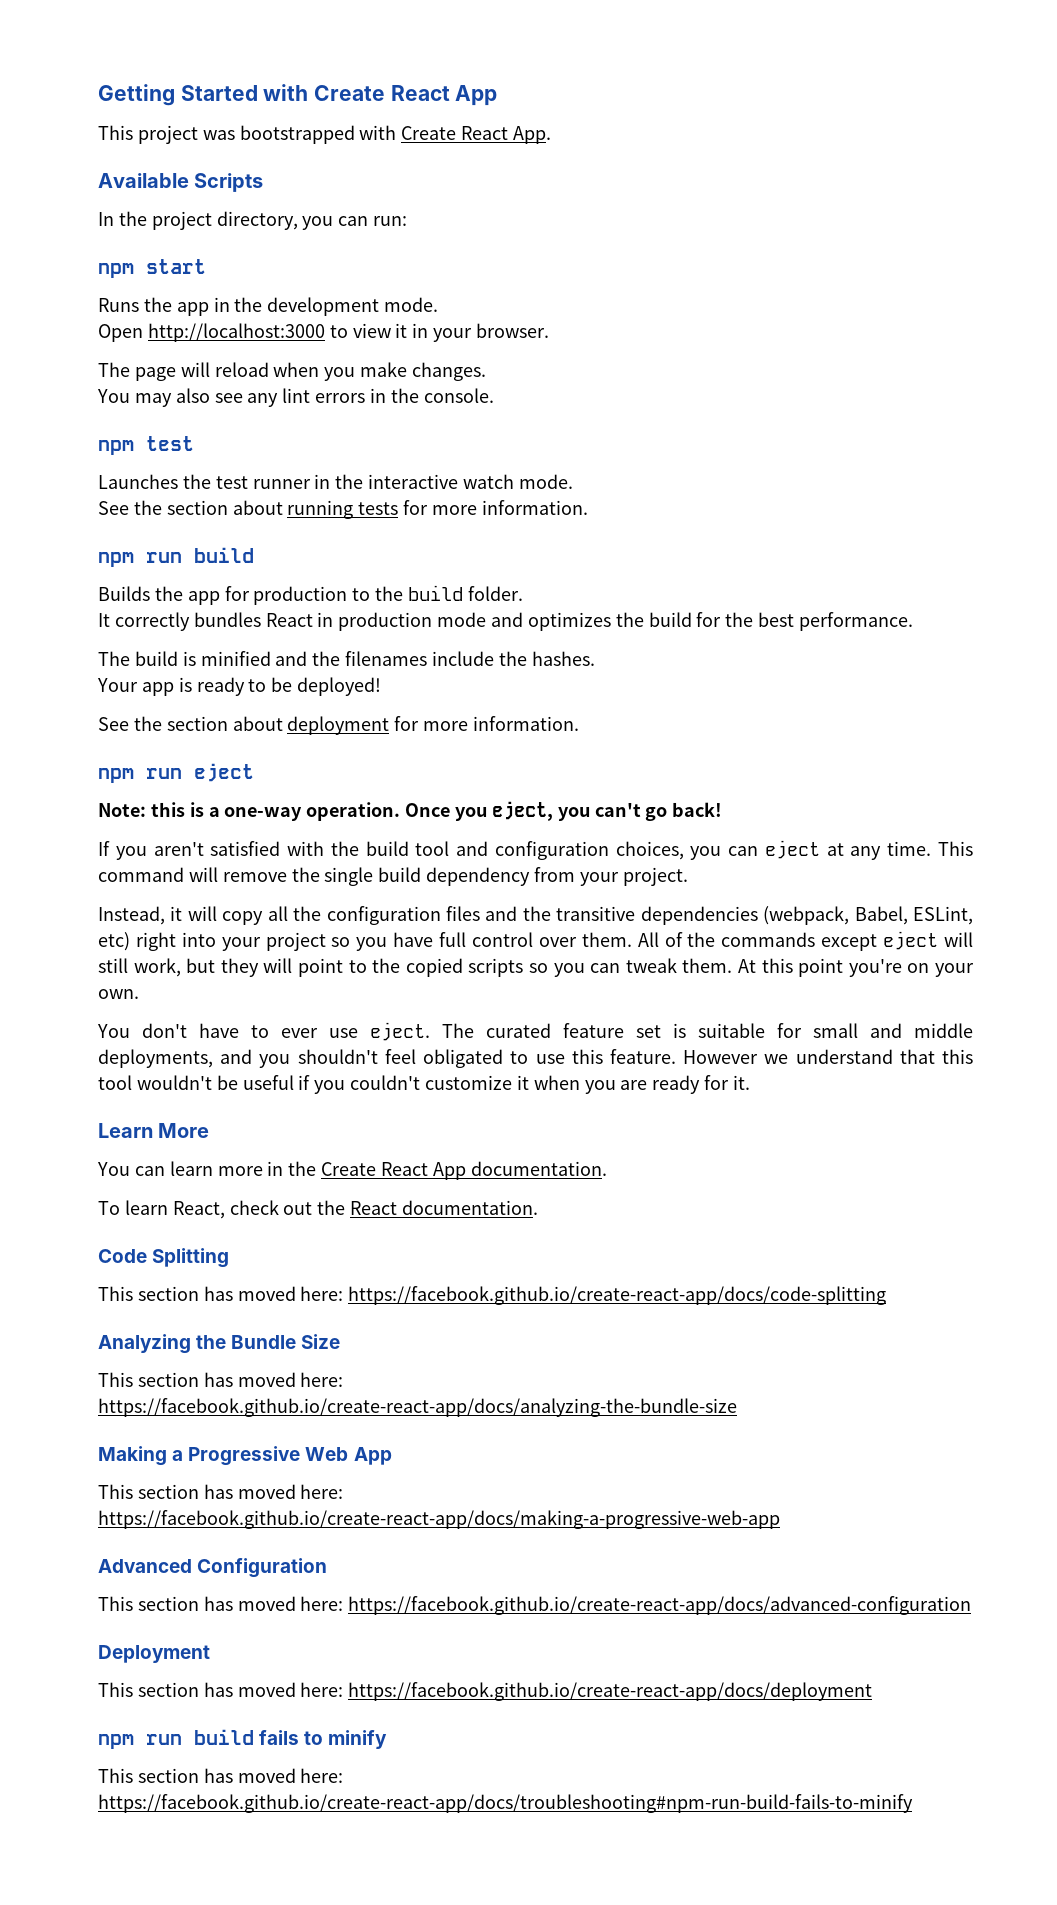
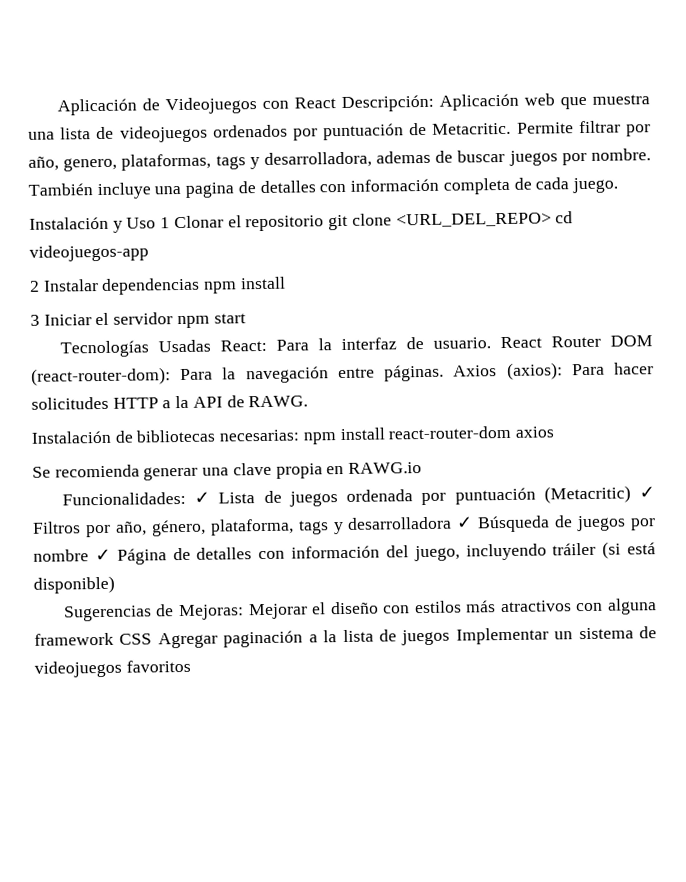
- Getting Started with Create React App
- This project was bootstrapped with Create React App.
- Available Scripts
- In the project directory, you can run:
- npm start
- Runs the app in the development mode.
- Open http://localhost:3000 to view it in your browser.
- The page will reload when you make changes.
- You may also see any lint errors in the console.
- npm test
- Launches the test runner in the interactive watch mode.
- See the section about running tests for more information.
- npm run build
- Builds the app for production to the build folder.
- It correctly bundles React in production mode and optimizes the build for the best performance.
- The build is minified and the filenames include the hashes.
- Your app is ready to be deployed!
- See the section about deployment for more information.
- npm run eject
- Note: this is a one-way operation. Once you eject, you can't go back!
- If you aren't satisfied with the build tool and configuration choices, you can eject at any time. This command will remove the single build dependency from your project.
- Instead, it will copy all the configuration files and the transitive dependencies (webpack, Babel, ESLint, etc) right into your project so you have full control over them. All of the commands except eject will still work, but they will point to the copied scripts so you can tweak them. At this point you're on your own.
- You don't have to ever use eject. The curated feature set is suitable for small and middle deployments, and you shouldn't feel obligated to use this feature. However we understand that this tool wouldn't be useful if you couldn't customize it when you are ready for it.
- Learn More
- You can learn more in the Create React App documentation.
- To learn React, check out the React documentation.
- Code Splitting
- This section has moved here: https://facebook.github.io/create-react-app/docs/code-splitting
- Analyzing the Bundle Size
- This section has moved here: https://facebook.github.io/create-react-app/docs/analyzing-the-bundle-size
- Making a Progressive Web App
- This section has moved here: https://facebook.github.io/create-react-app/docs/making-a-progressive-web-app
- Advanced Configuration
- This section has moved here: https://facebook.github.io/create-react-app/docs/advanced-configuration
- Deployment
- This section has moved here: https://facebook.github.io/create-react-app/docs/deployment
- npm run build fails to minify
- This section has moved here: https://facebook.github.io/create-react-app/docs/troubleshooting#npm-run-build-fails-to-minify
+ Aplicación de Videojuegos con React Descripción: Aplicación web que muestra una lista de videojuegos ordenados por puntuación de Metacritic. Permite filtrar por año, genero, plataformas, tags y desarrolladora, ademas de buscar juegos por nombre. También incluye una pagina de detalles con información completa de cada juego.
+ Instalación y Uso 1 Clonar el repositorio git clone <URL_DEL_REPO> cd videojuegos-app
+ 2 Instalar dependencias npm install
+ 3 Iniciar el servidor npm start
+ Tecnologías Usadas React: Para la interfaz de usuario. React Router DOM (react-router-dom): Para la navegación entre páginas. Axios (axios): Para hacer solicitudes HTTP a la API de RAWG.
+ Instalación de bibliotecas necesarias: npm install react-router-dom axios
+ Se recomienda generar una clave propia en RAWG.io
+ Funcionalidades: ✓ Lista de juegos ordenada por puntuación (Metacritic) ✓ Filtros por año, género, plataforma, tags y desarrolladora ✓ Búsqueda de juegos por nombre ✓ Página de detalles con información del juego, incluyendo tráiler (si está disponible)
+ Sugerencias de Mejoras: Mejorar el diseño con estilos más atractivos con alguna framework CSS Agregar paginación a la lista de juegos Implementar un sistema de videojuegos favoritos

